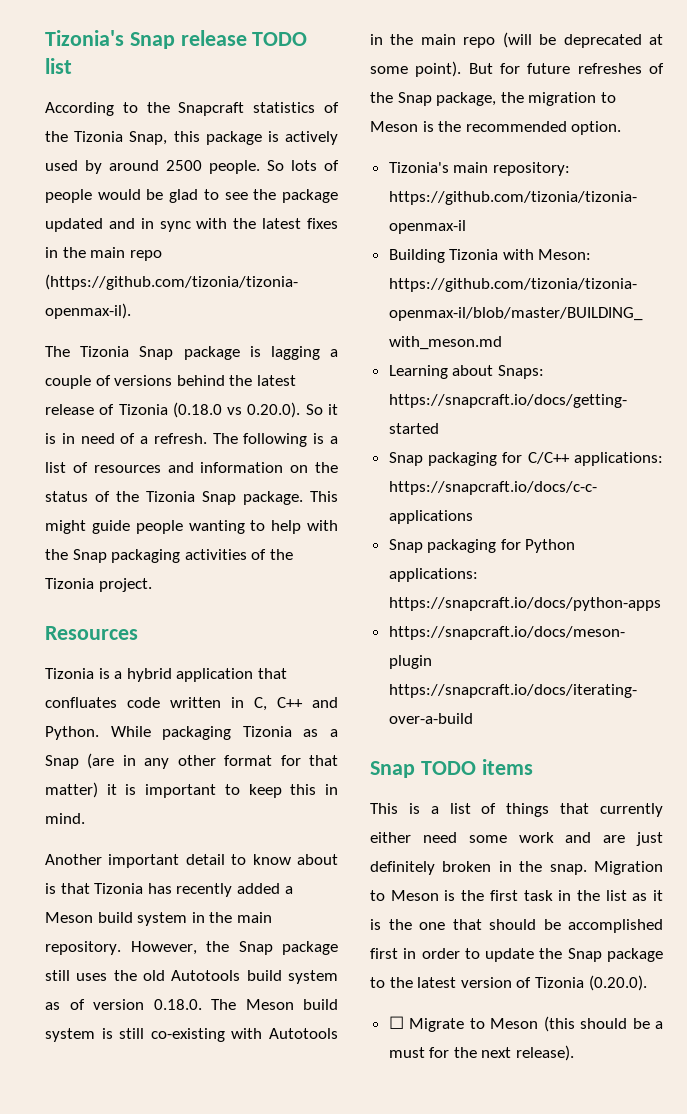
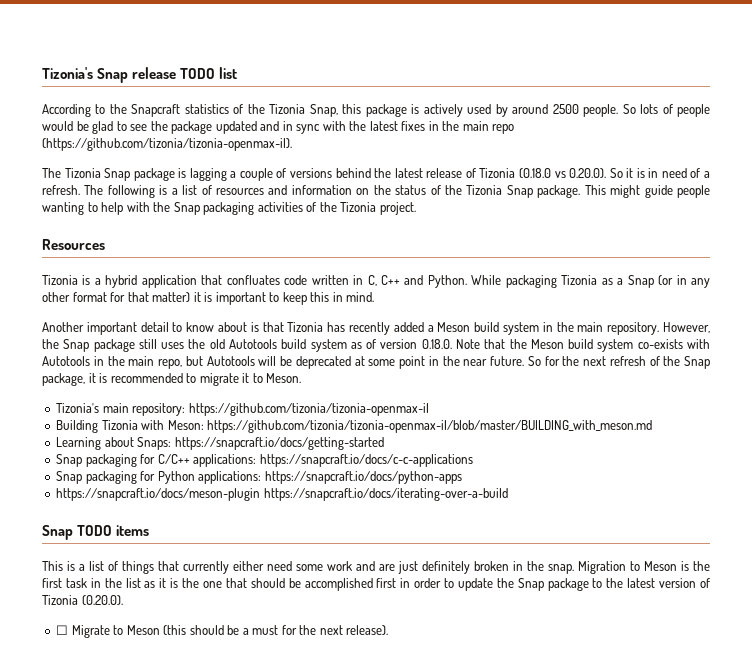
- While packaging Tizonia as a Snap (are in any other format for that matter) it is important to keep this in mind.
+ While packaging Tizonia as a Snap (or in any other format for that matter) it is important to keep this in mind.
- However, the Snap package still uses the old Autotools build system as of version 0.18.0. The Meson build system is still co-existing with Autotools in the main repo (will be deprecated at some point). But for future refreshes of the Snap package, the migration to Meson is the recommended option.
+ However, the Snap package still uses the old Autotools build system as of version 0.18.0. Note that the Meson build system co-exists with Autotools in the main repo, but Autotools will be deprecated at some point in the near future. So for the next refresh of the Snap package, it is recommended to migrate it to Meson.

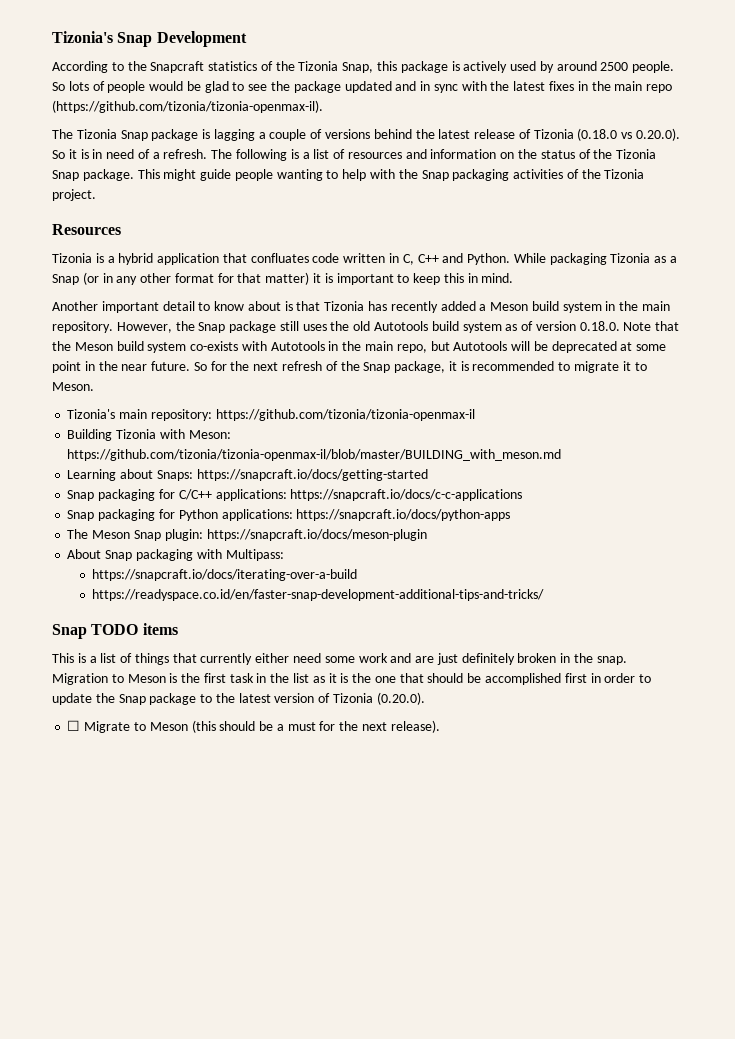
- Tizonia's Snap release TODO list
+ Tizonia's Snap Development
- https://snapcraft.io/docs/meson-plugin https://snapcraft.io/docs/iterating-over-a-build
+ The Meson Snap plugin: https://snapcraft.io/docs/meson-plugin
+ About Snap packaging with Multipass:
+ https://snapcraft.io/docs/iterating-over-a-build
+ https://readyspace.co.id/en/faster-snap-development-additional-tips-and-tricks/

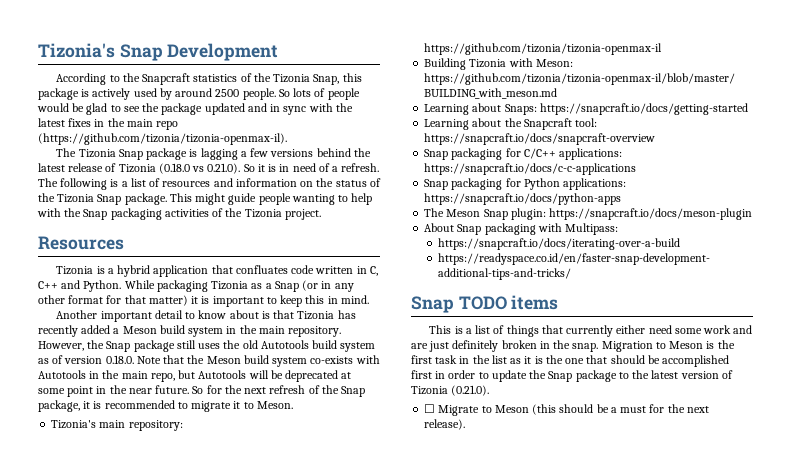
- The Tizonia Snap package is lagging a couple of versions behind the latest release of Tizonia (0.18.0 vs 0.20.0). So it is in need of a refresh.
+ The Tizonia Snap package is lagging a few versions behind the latest release of Tizonia (0.18.0 vs 0.21.0). So it is in need of a refresh.
+ Learning about the Snapcraft tool: https://snapcraft.io/docs/snapcraft-overview
- Migration to Meson is the first task in the list as it is the one that should be accomplished first in order to update the Snap package to the latest version of Tizonia (0.20.0).
+ Migration to Meson is the first task in the list as it is the one that should be accomplished first in order to update the Snap package to the latest version of Tizonia (0.21.0).

